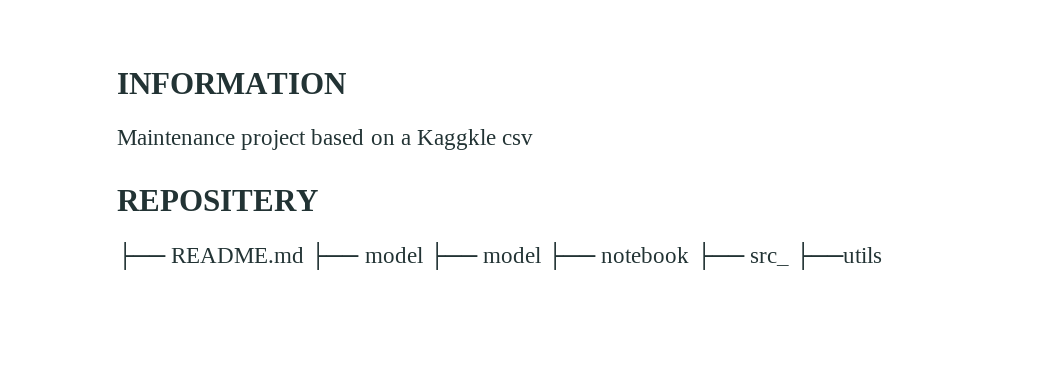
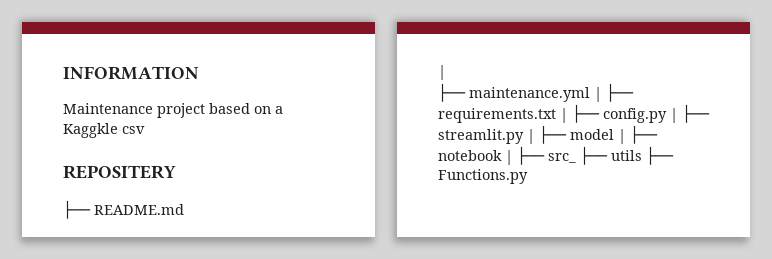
- ├── README.md ├── model ├── model ├── notebook ├── src_ ├──utils
+ ├── README.md
+ |
+ ├── maintenance.yml | ├── requirements.txt | ├── config.py | ├── streamlit.py | ├── model | ├── notebook | ├── src_ ├── utils ├── Functions.py

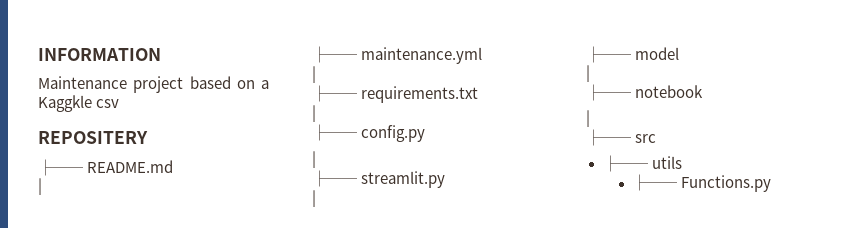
- ├── maintenance.yml | ├── requirements.txt | ├── config.py | ├── streamlit.py | ├── model | ├── notebook | ├── src_ ├── utils ├── Functions.py
+ ├── maintenance.yml
+ |
+ ├── requirements.txt
+ |
+ ├── config.py
+ |
+ ├── streamlit.py
+ |
+ ├── model
+ |
+ ├── notebook
+ |
+ ├── src
+ ├── utils
+ ├── Functions.py

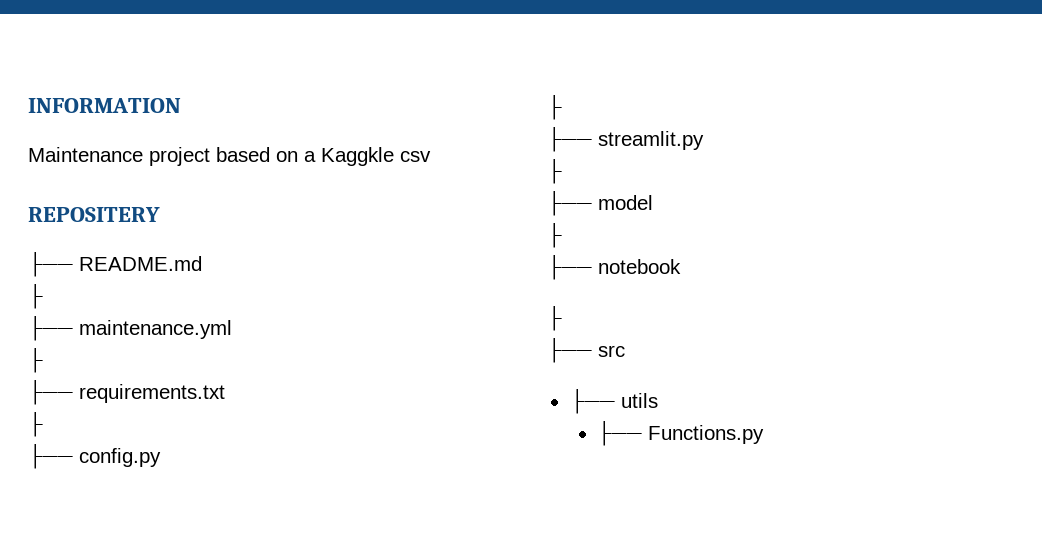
  ├── README.md
- |
+ ├
  ├── maintenance.yml
- |
+ ├
  ├── requirements.txt
- |
+ ├
  ├── config.py
- |
+ ├
  ├── streamlit.py
- |
+ ├
  ├── model
- |
+ ├
  ├── notebook
- |
+ ├

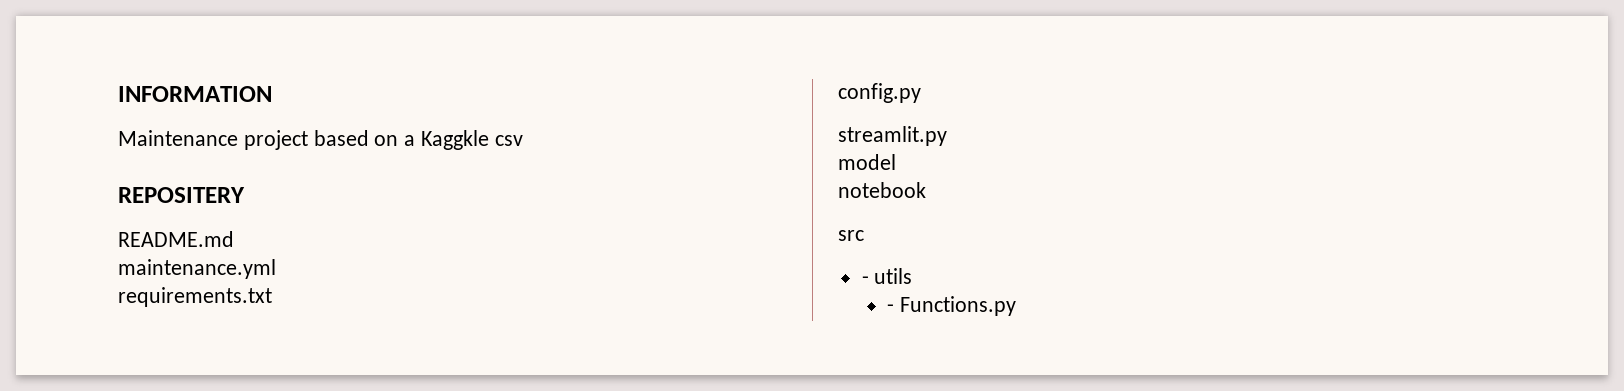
- ├── README.md
- ├
- ├── maintenance.yml
- ├
- ├── requirements.txt
- ├
- ├── config.py
- ├
- ├── streamlit.py
- ├
- ├── model
- ├
- ├── notebook
- ├
- ├── src
+ README.md
+ maintenance.yml
+ requirements.txt
+ config.py
+ streamlit.py
+ model
+ notebook
+ src
- ├── utils
+ - utils
- ├── Functions.py
+ - Functions.py

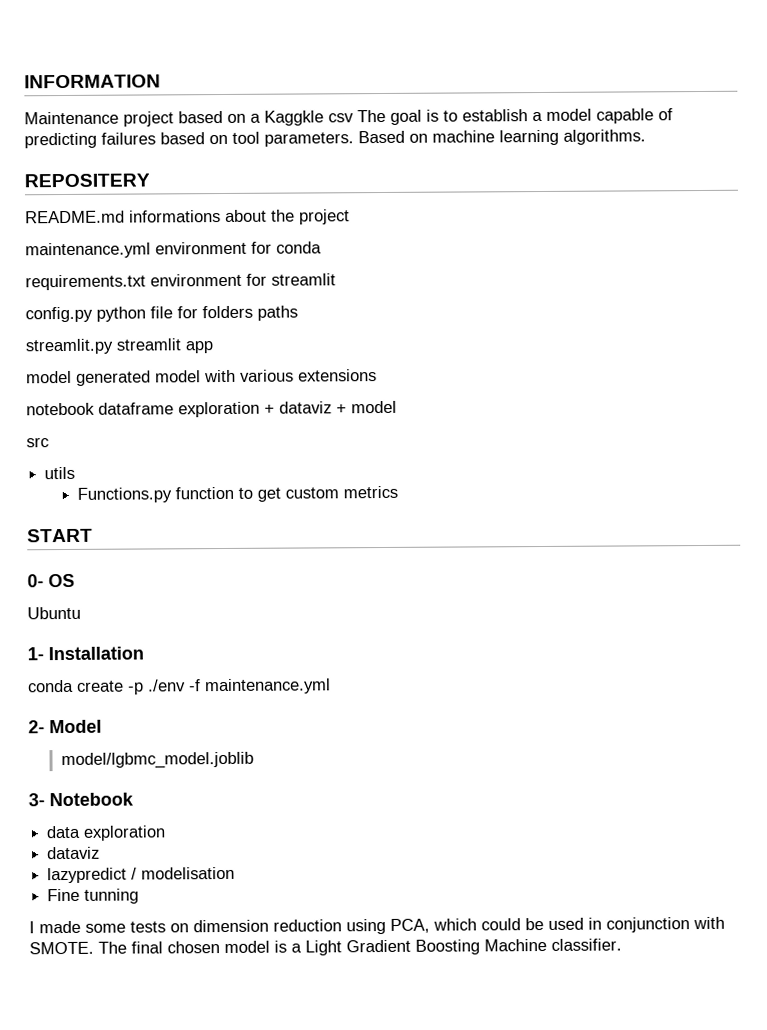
- Maintenance project based on a Kaggkle csv
+ Maintenance project based on a Kaggkle csv The goal is to establish a model capable of predicting failures based on tool parameters. Based on machine learning algorithms.
  REPOSITERY
- README.md
- maintenance.yml
- requirements.txt
- config.py
+ README.md informations about the project
+ maintenance.yml environment for conda
+ requirements.txt environment for streamlit
+ config.py python file for folders paths
- streamlit.py
- model
- notebook
+ streamlit.py streamlit app
+ model generated model with various extensions
+ notebook dataframe exploration + dataviz + model
- - utils
+ utils
- - Functions.py
+ Functions.py function to get custom metrics
+ START
+ 0- OS
+ Ubuntu
+ 1- Installation
+ conda create -p ./env -f maintenance.yml
+ 2- Model
+ model/lgbmc_model.joblib
+ 3- Notebook
+ data exploration
+ dataviz
+ lazypredict / modelisation
+ Fine tunning
+ I made some tests on dimension reduction using PCA, which could be used in conjunction with SMOTE. The final chosen model is a Light Gradient Boosting Machine classifier.

